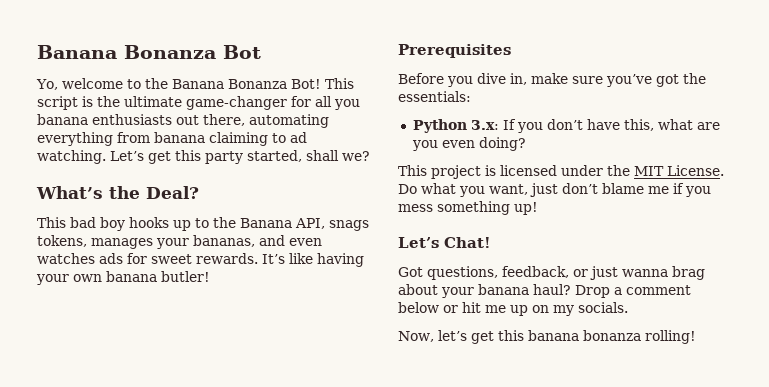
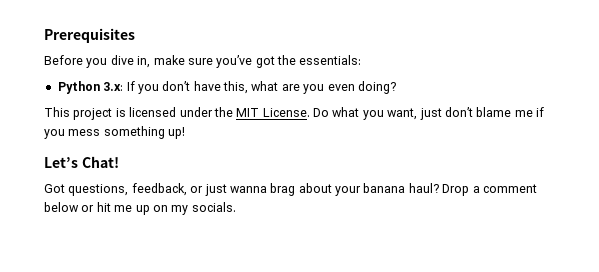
- Banana Bonanza Bot
- Yo, welcome to the Banana Bonanza Bot! This script is the ultimate game-changer for all you banana enthusiasts out there, automating everything from banana claiming to ad watching. Let’s get this party started, shall we?
- What’s the Deal?
- This bad boy hooks up to the Banana API, snags tokens, manages your bananas, and even watches ads for sweet rewards. It’s like having your own banana butler!
- Now, let’s get this banana bonanza rolling!

